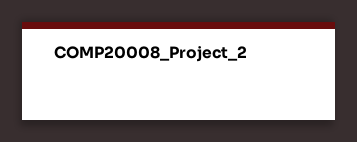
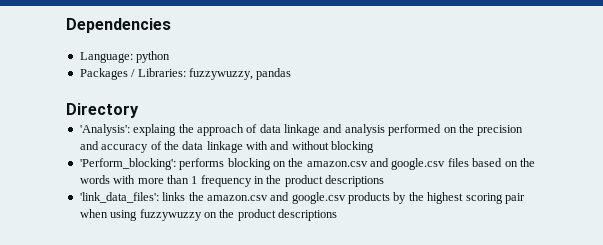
- COMP20008_Project_2
+ Dependencies
+ Language: python
+ Packages / Libraries: fuzzywuzzy, pandas
+ Directory
+ 'Analysis': explaing the approach of data linkage and analysis performed on the precision and accuracy of the data linkage with and without blocking
+ 'Perform_blocking': performs blocking on the amazon.csv and google.csv files based on the words with more than 1 frequency in the product descriptions
+ 'link_data_files': links the amazon.csv and google.csv products by the highest scoring pair when using fuzzywuzzy on the product descriptions

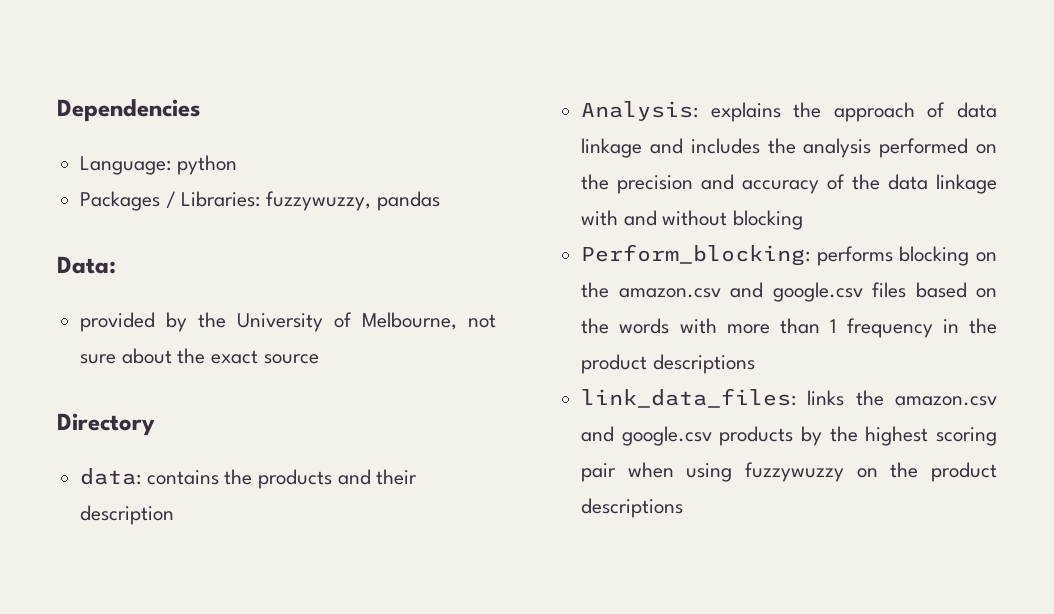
+ Data:
+ provided by the University of Melbourne, not sure about the exact source
  Directory
- 'Analysis': explaing the approach of data linkage and analysis performed on the precision and accuracy of the data linkage with and without blocking
+ data: contains the products and their description
+ Analysis: explains the approach of data linkage and includes the analysis performed on the precision and accuracy of the data linkage with and without blocking
- 'Perform_blocking': performs blocking on the amazon.csv and google.csv files based on the words with more than 1 frequency in the product descriptions
+ Perform_blocking: performs blocking on the amazon.csv and google.csv files based on the words with more than 1 frequency in the product descriptions
- 'link_data_files': links the amazon.csv and google.csv products by the highest scoring pair when using fuzzywuzzy on the product descriptions
+ link_data_files: links the amazon.csv and google.csv products by the highest scoring pair when using fuzzywuzzy on the product descriptions

